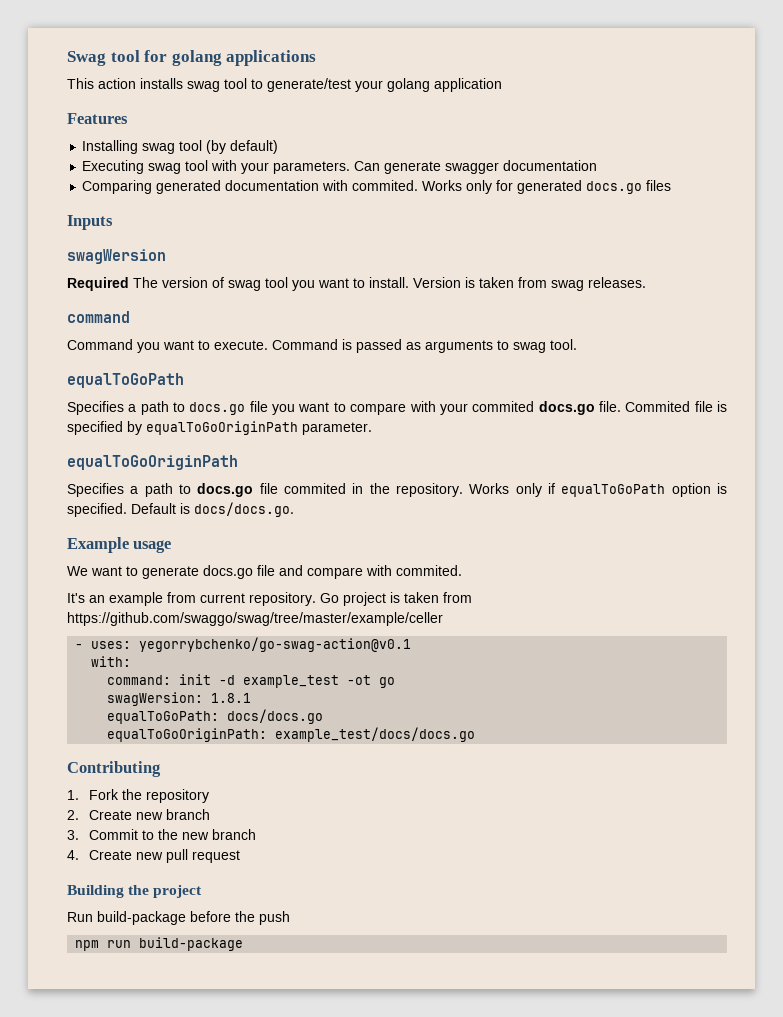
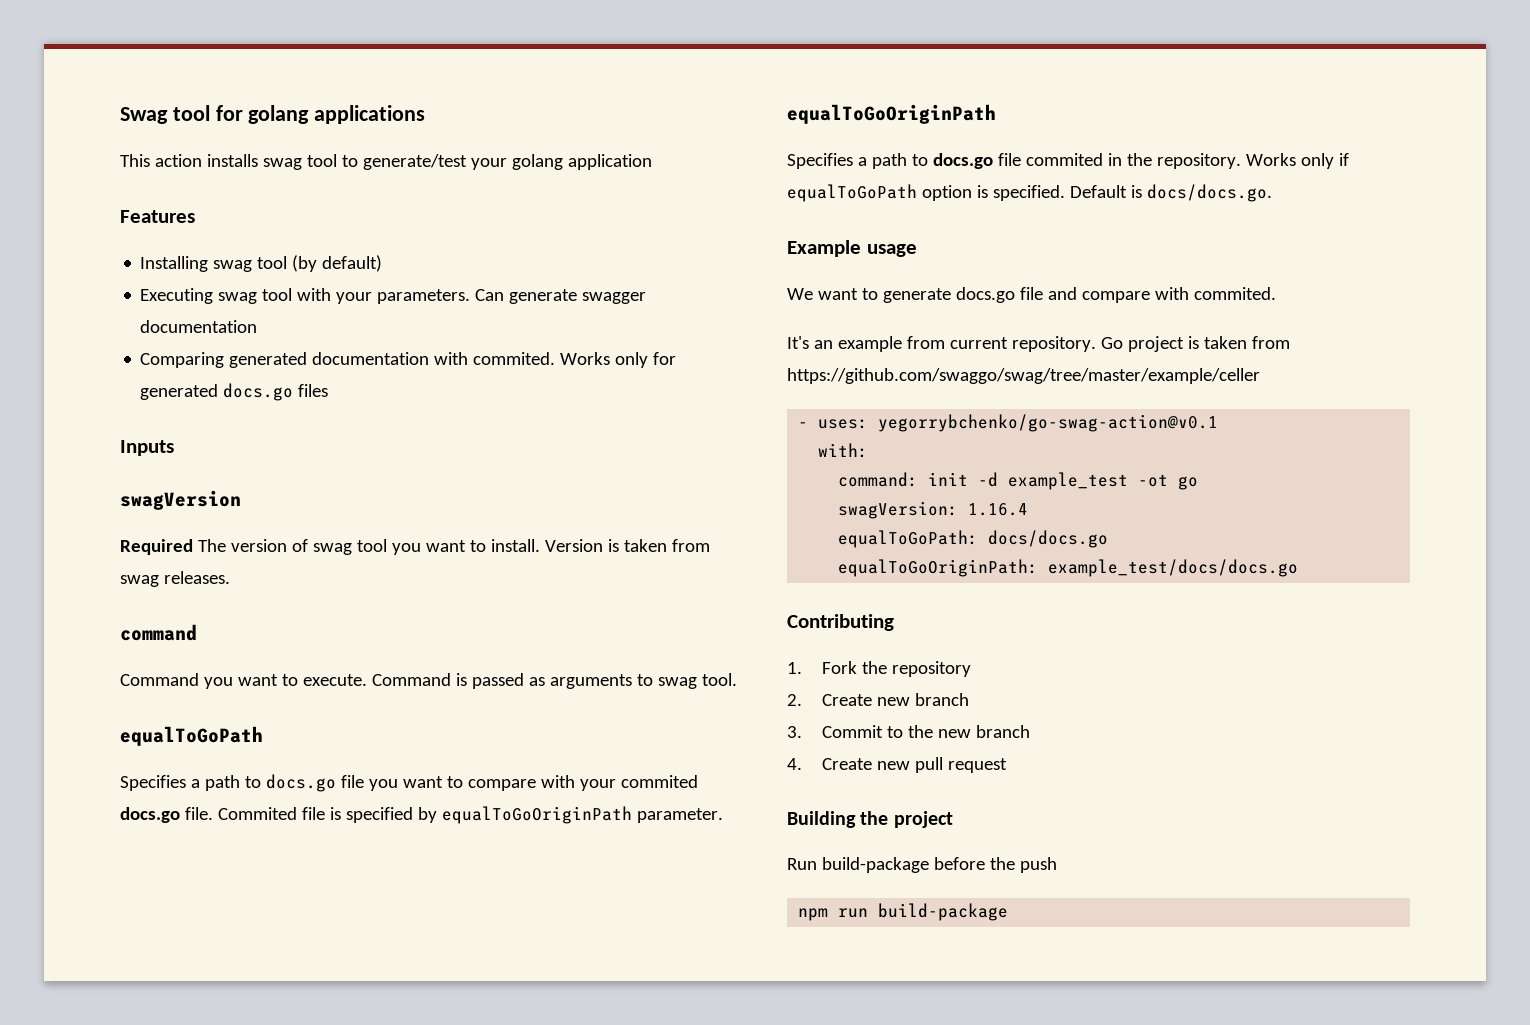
- swagWersion
+ swagVersion
- swagWersion: 1.8.1
+ swagVersion: 1.16.4

